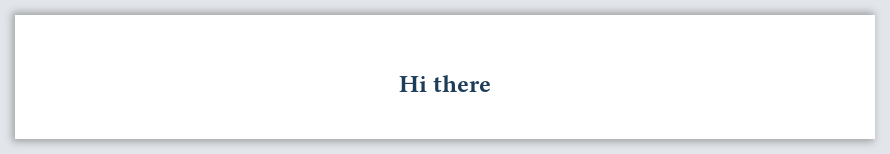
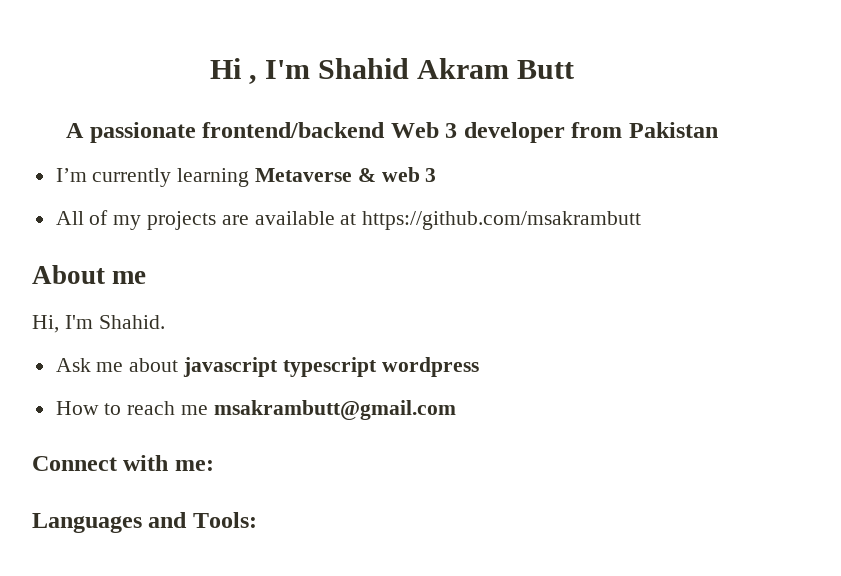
- Hi there
+ Hi , I'm Shahid Akram Butt
+ A passionate frontend/backend Web 3 developer from Pakistan
+ I’m currently learning Metaverse & web 3
+ All of my projects are available at https://github.com/msakrambutt
+ About me
+ Hi, I'm Shahid.
+ Ask me about javascript typescript wordpress
+ How to reach me msakrambutt@gmail.com
+ Connect with me:
+ Languages and Tools:

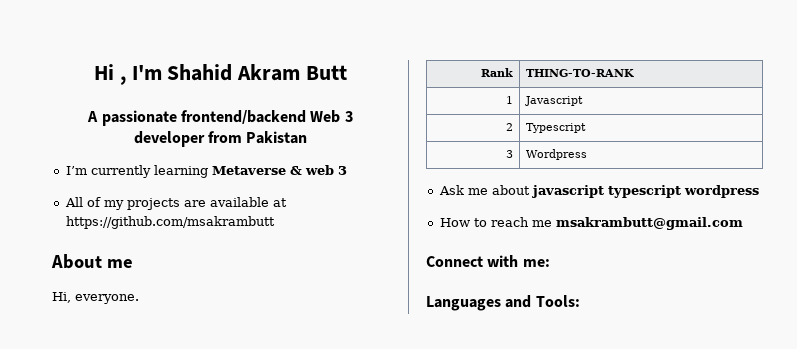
- Hi, I'm Shahid.
+ Hi, everyone.
+ Rank | THING-TO-RANK
+ 1 | Javascript
+ 2 | Typescript
+ 3 | Wordpress

